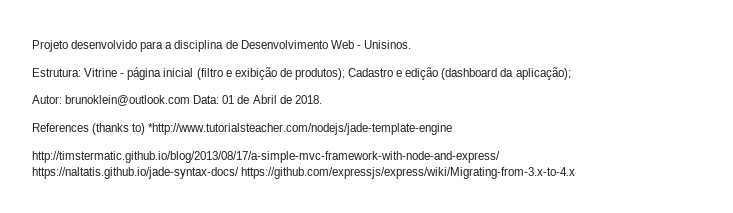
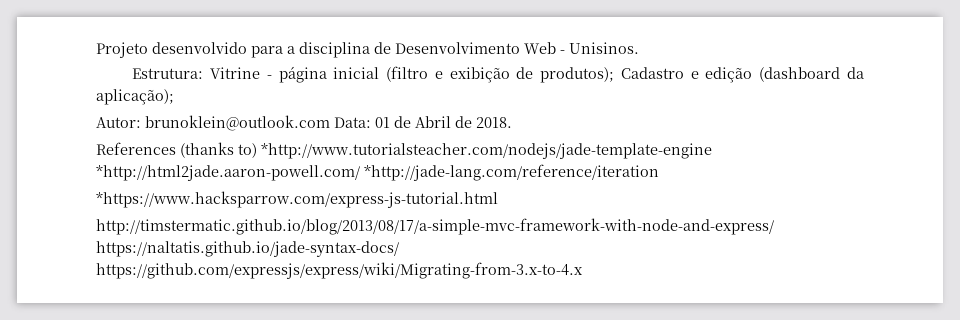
- References (thanks to) *http://www.tutorialsteacher.com/nodejs/jade-template-engine
+ References (thanks to) *http://www.tutorialsteacher.com/nodejs/jade-template-engine *http://html2jade.aaron-powell.com/ *http://jade-lang.com/reference/iteration
+ *https://www.hacksparrow.com/express-js-tutorial.html

